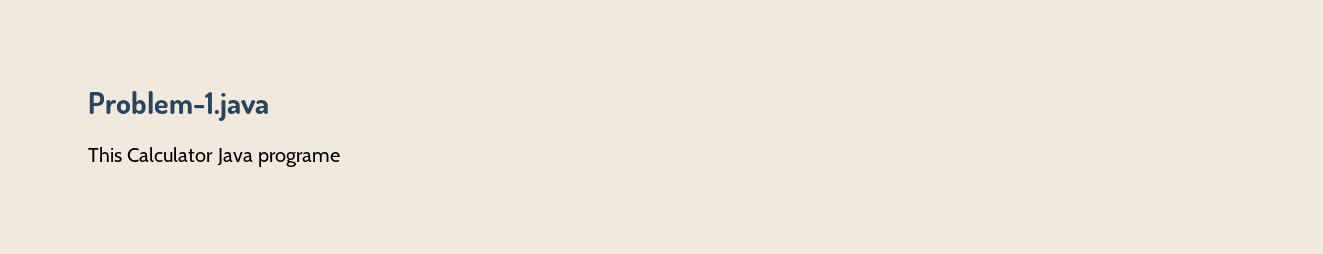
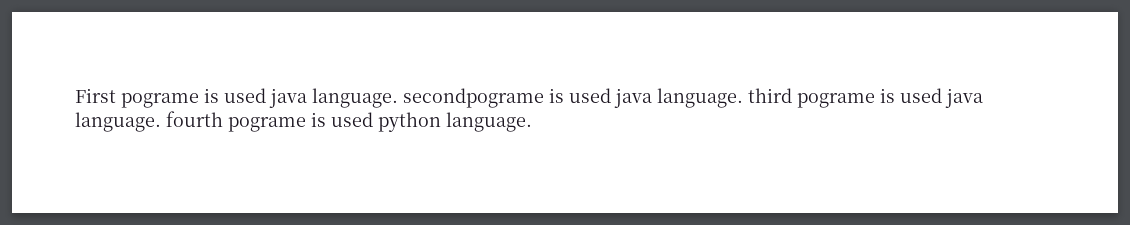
- Problem-1.java
- This Calculator Java programe
+ First pograme is used java language. secondpograme is used java language. third pograme is used java language. fourth pograme is used python language.

